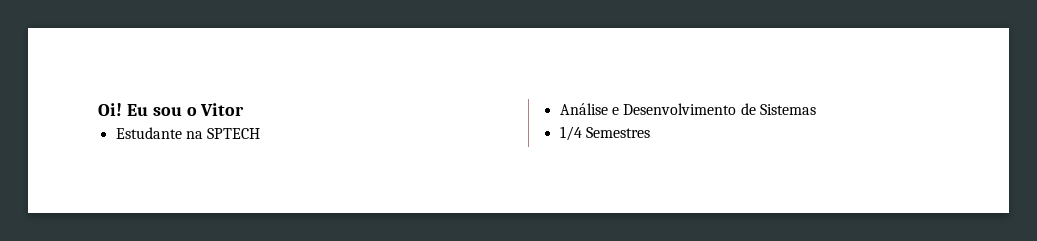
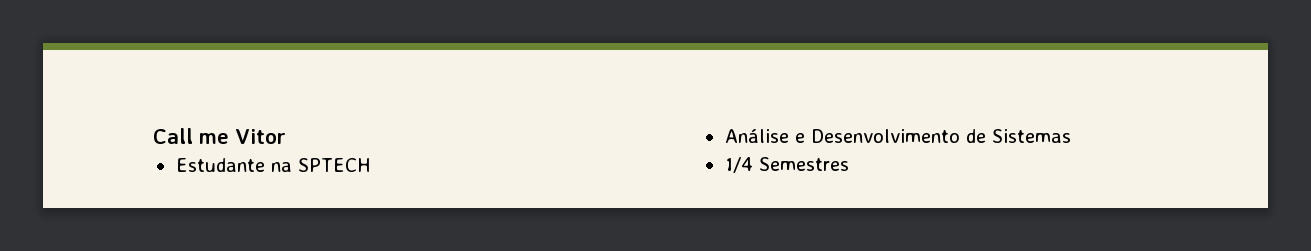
- Oi! Eu sou o Vitor
+ Call me Vitor

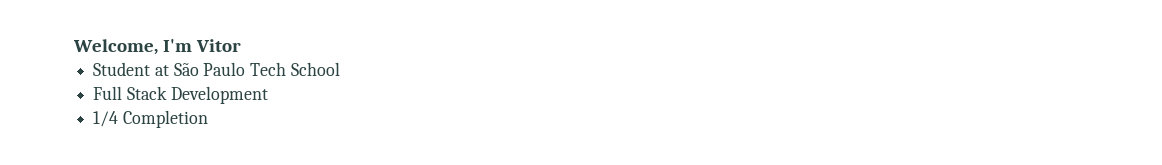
- Call me Vitor
+ Welcome, I'm Vitor
- Estudante na SPTECH
- Análise e Desenvolvimento de Sistemas
+ Student at São Paulo Tech School
+ Full Stack Development
- 1/4 Semestres
+ 1/4 Completion

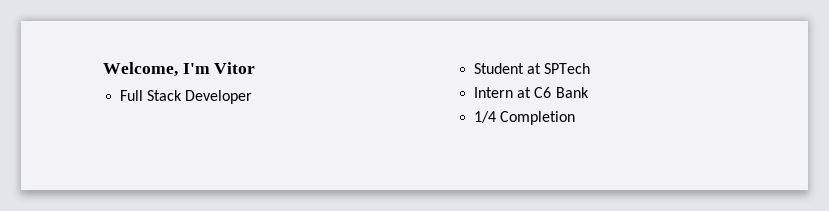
+ Full Stack Developer
- Student at São Paulo Tech School
- Full Stack Development
+ Student at SPTech
+ Intern at C6 Bank

